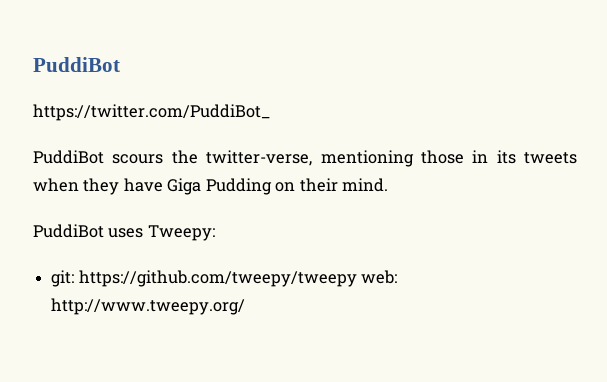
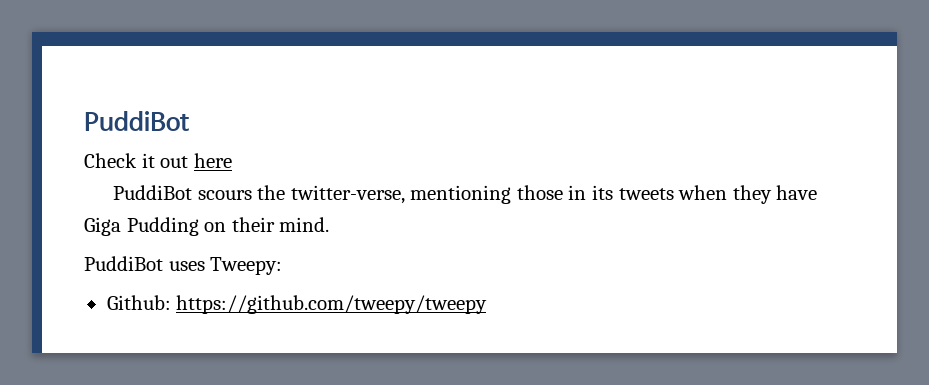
- https://twitter.com/PuddiBot_
+ Check it out here
- git: https://github.com/tweepy/tweepy web: http://www.tweepy.org/
+ Github: https://github.com/tweepy/tweepy

